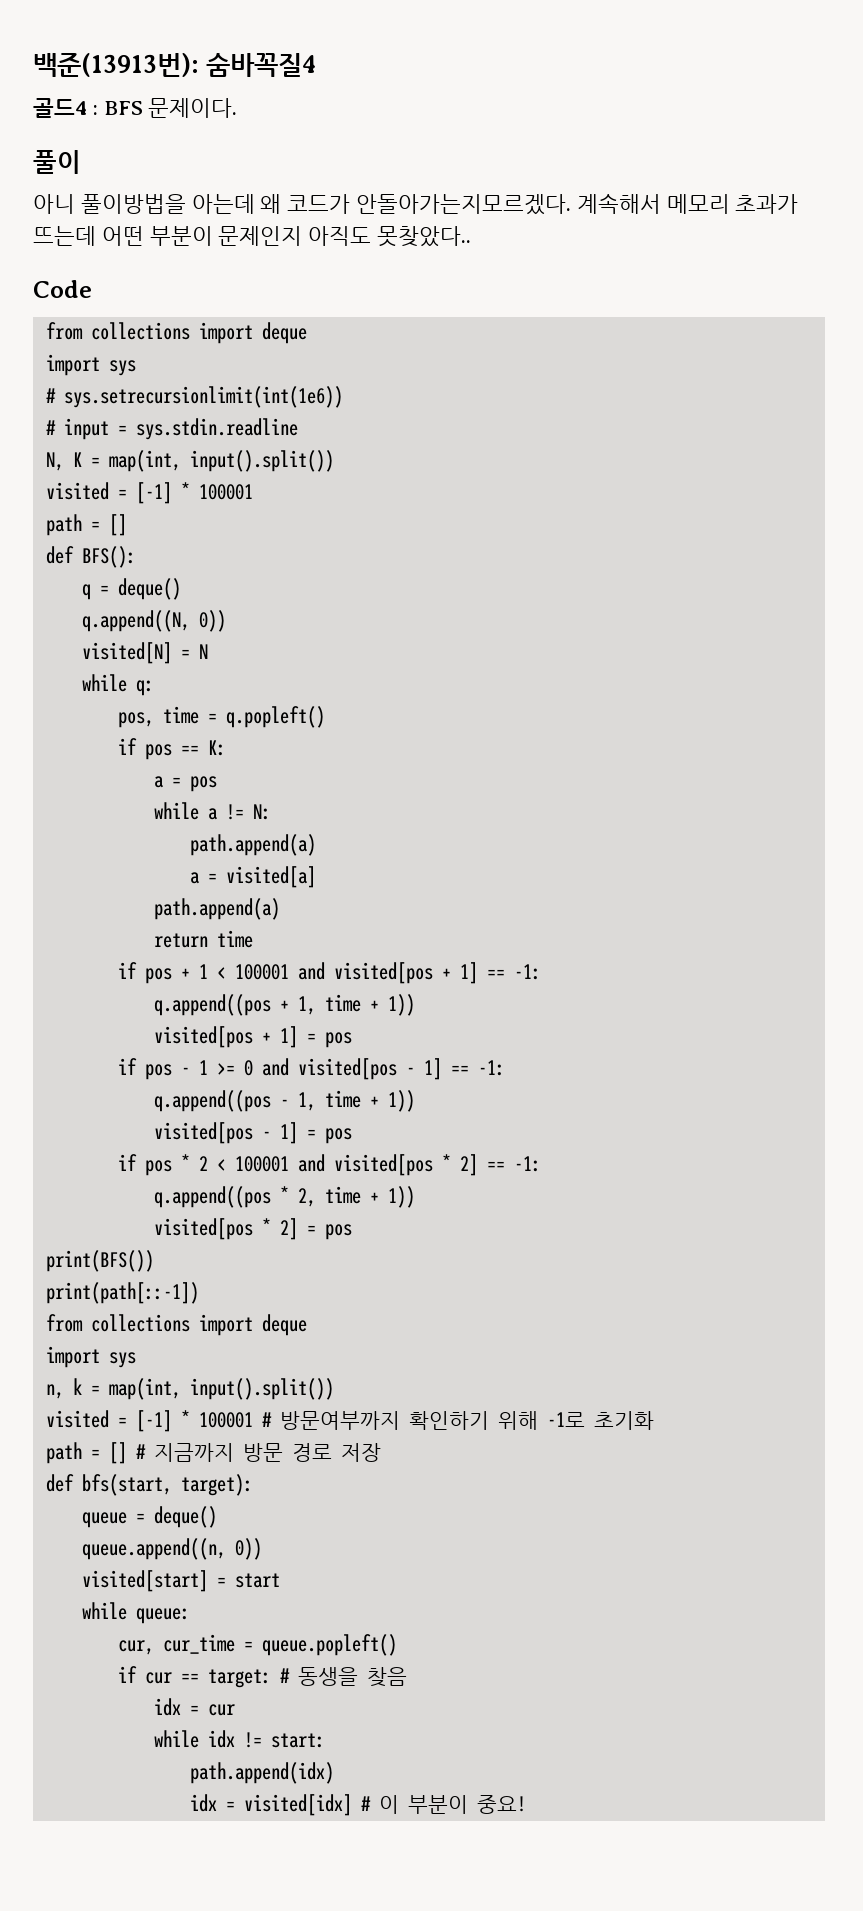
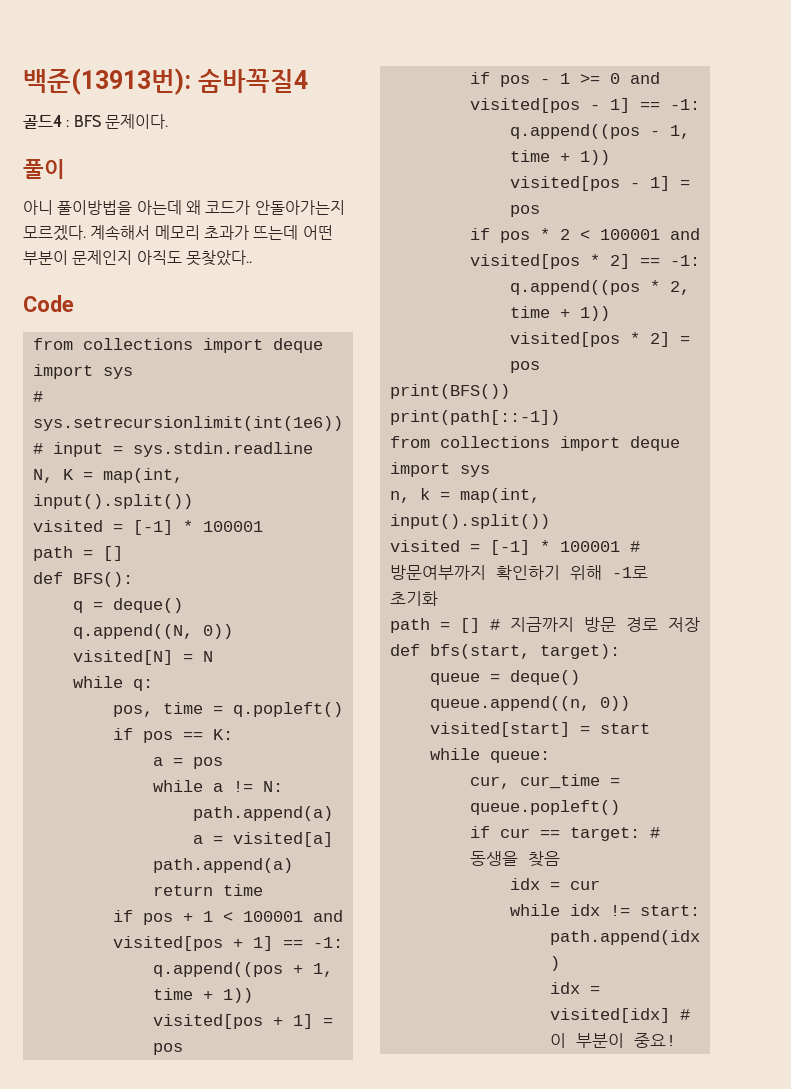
- 아니 풀이방법을 아는데 왜 코드가 안돌아가는지모르겠다.
+ 아니 풀이방법을 아는데 왜 코드가 안돌아가는지 모르겠다.

